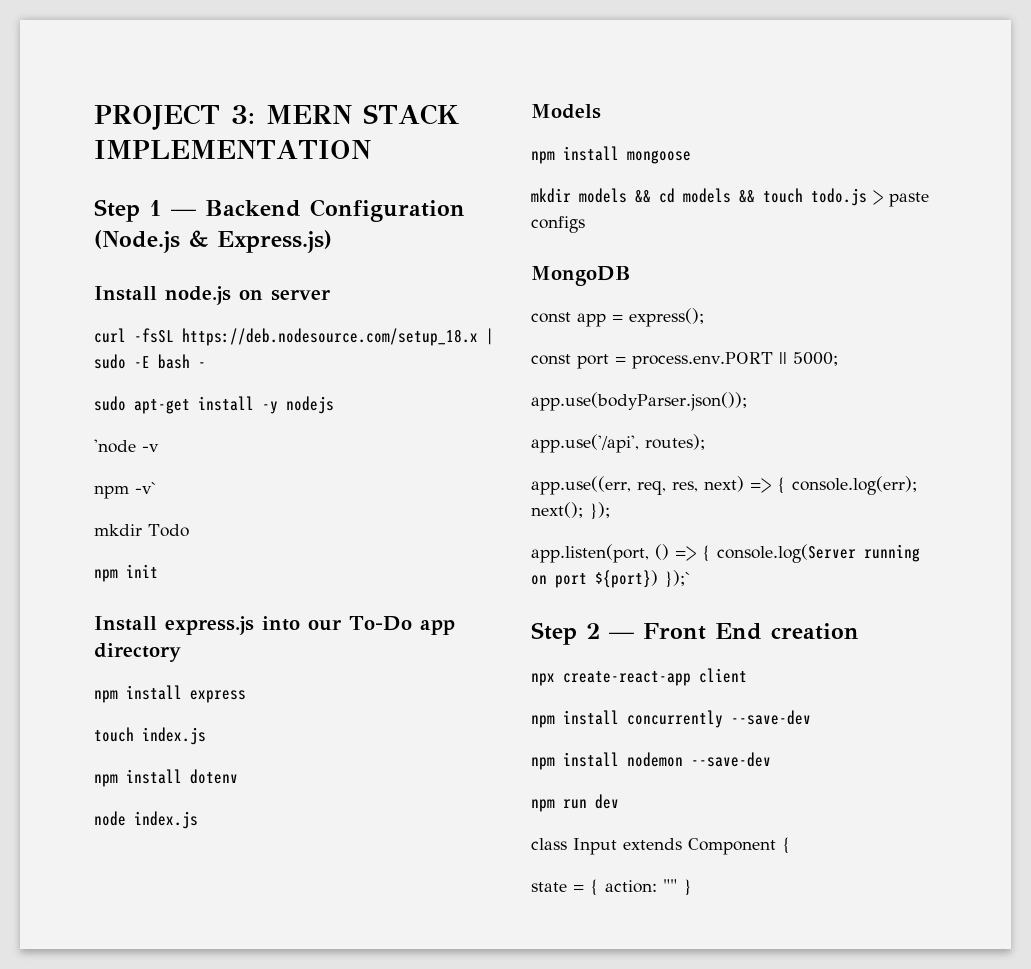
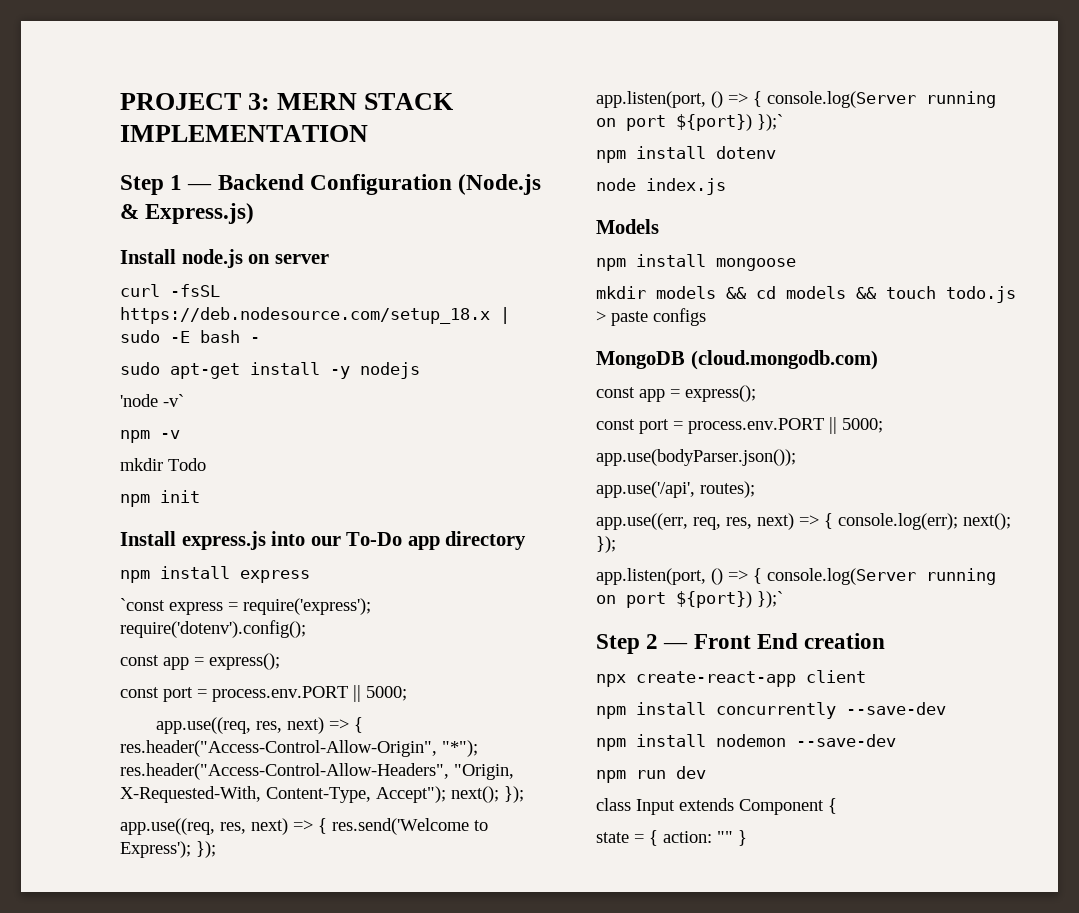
- 'node -v
- npm -v`
+ 'node -v`
+ npm -v
- touch index.js
+ `const express = require('express'); require('dotenv').config();
+ const app = express();
+ const port = process.env.PORT || 5000;
+ app.use((req, res, next) => { res.header("Access-Control-Allow-Origin", "*"); res.header("Access-Control-Allow-Headers", "Origin, X-Requested-With, Content-Type, Accept"); next(); });
+ app.use((req, res, next) => { res.send('Welcome to Express'); });
+ app.listen(port, () => { console.log(Server running on port ${port}) });`
- MongoDB
+ MongoDB (cloud.mongodb.com)

